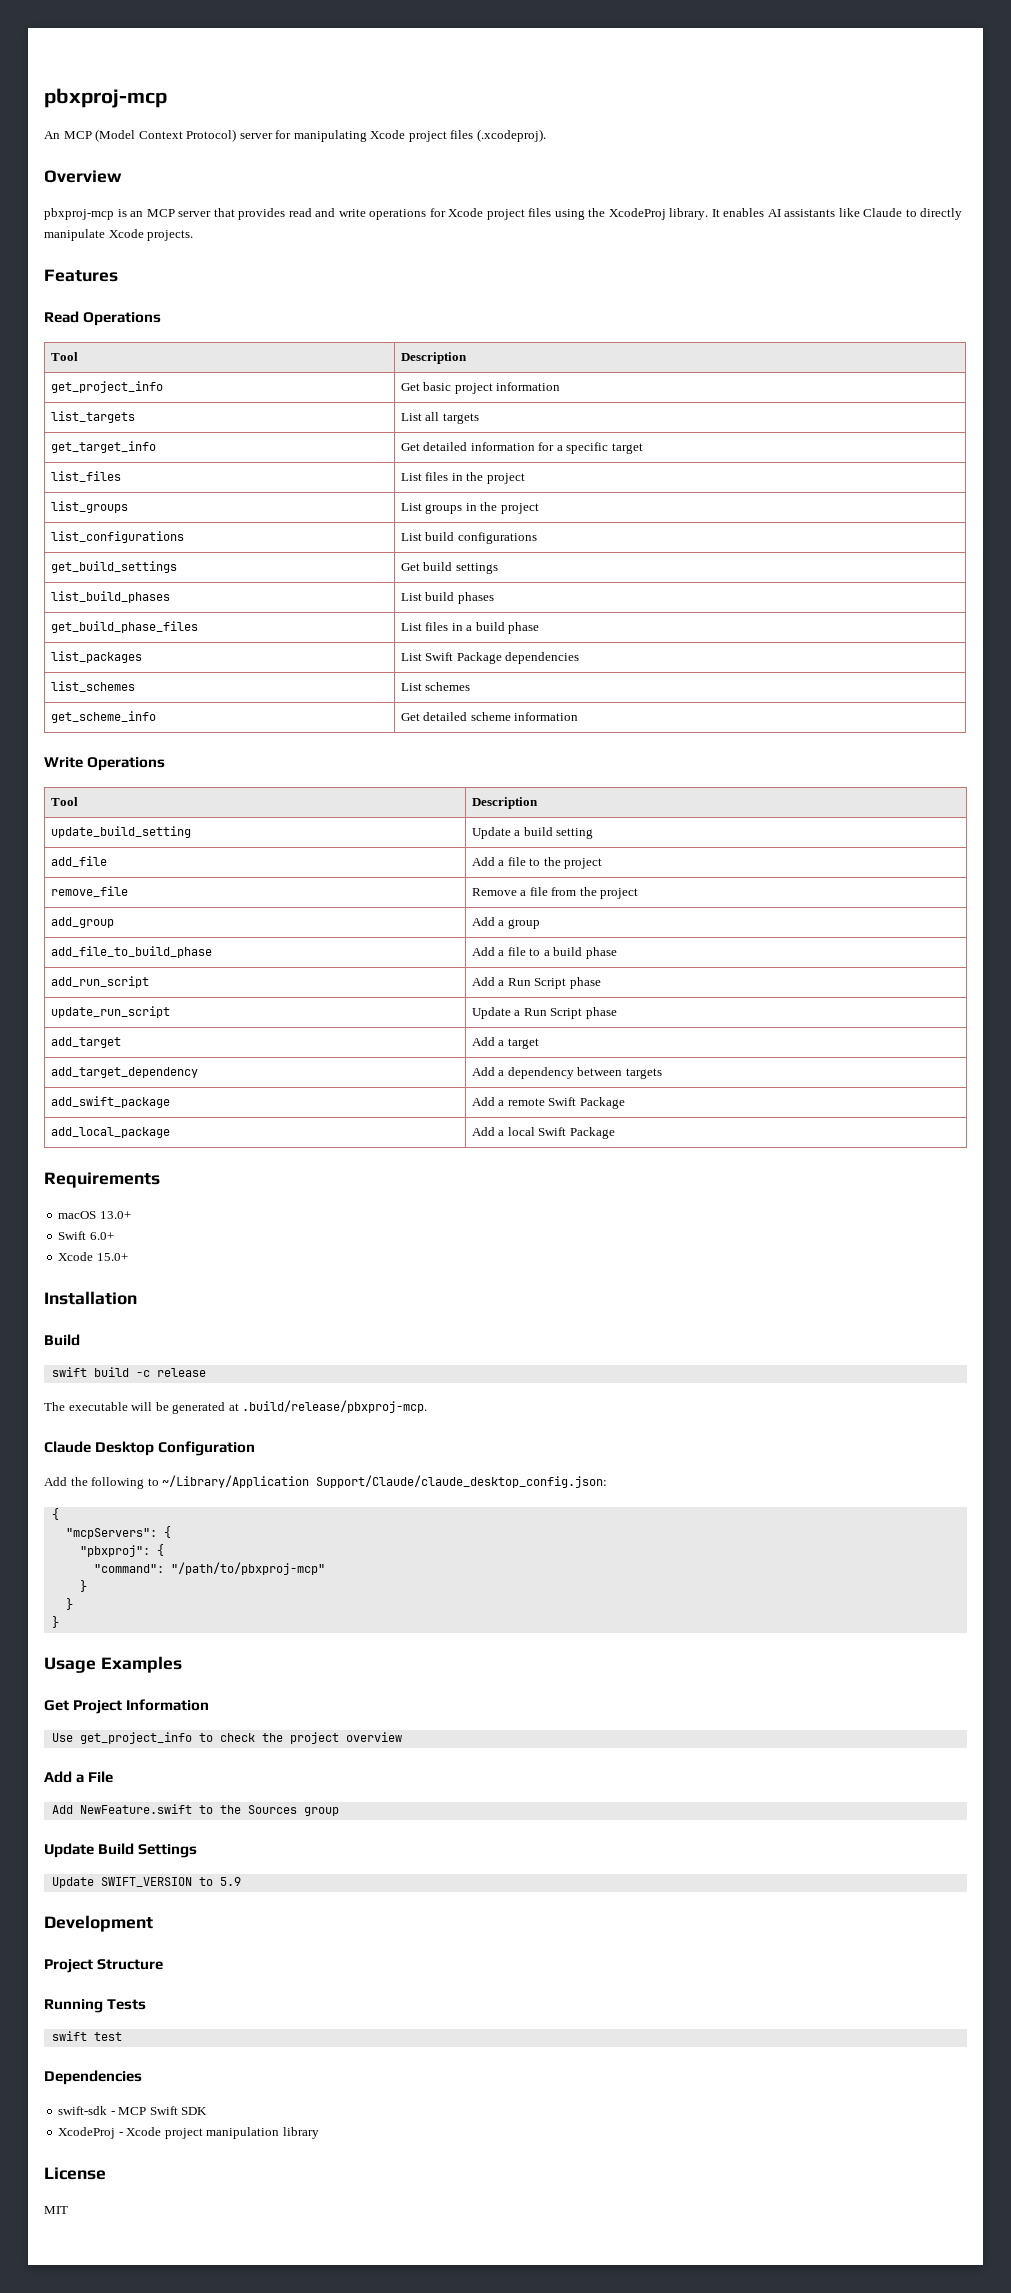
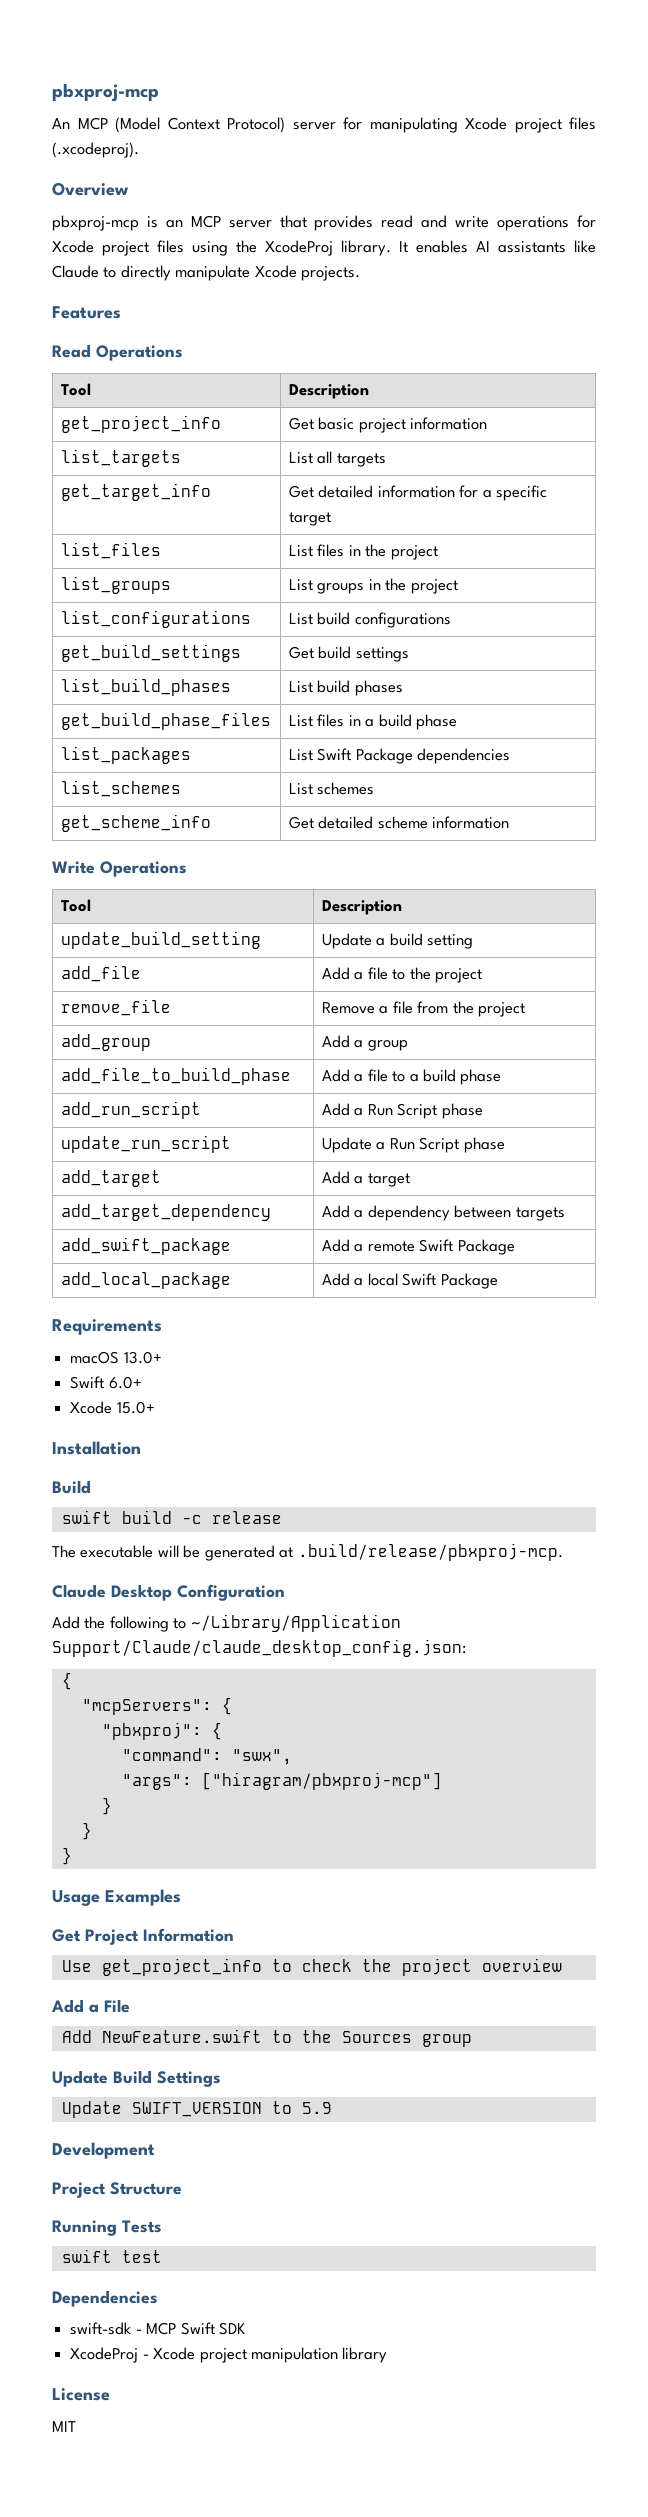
- "command": "/path/to/pbxproj-mcp"
+ "command": "swx",
+ "args": ["hiragram/pbxproj-mcp"]

